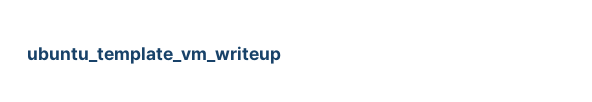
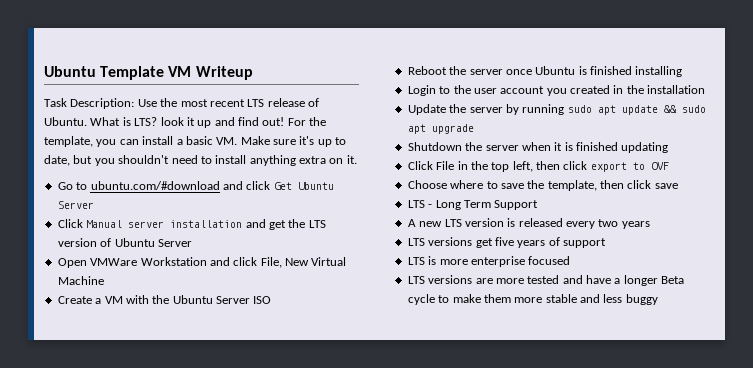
- ubuntu_template_vm_writeup
+ Ubuntu Template VM Writeup
+ Task Description: Use the most recent LTS release of Ubuntu. What is LTS? look it up and find out! For the template, you can install a basic VM. Make sure it's up to date, but you shouldn't need to install anything extra on it.
+ Go to ubuntu.com/#download and click Get Ubuntu Server
+ Click Manual server installation and get the LTS version of Ubuntu Server
+ Open VMWare Workstation and click File, New Virtual Machine
+ Create a VM with the Ubuntu Server ISO
+ Reboot the server once Ubuntu is finished installing
+ Login to the user account you created in the installation
+ Update the server by running sudo apt update && sudo apt upgrade
+ Shutdown the server when it is finished updating
+ Click File in the top left, then click export to OVF
+ Choose where to save the template, then click save
+ LTS - Long Term Support
+ A new LTS version is released every two years
+ LTS versions get five years of support
+ LTS is more enterprise focused
+ LTS versions are more tested and have a longer Beta cycle to make them more stable and less buggy

